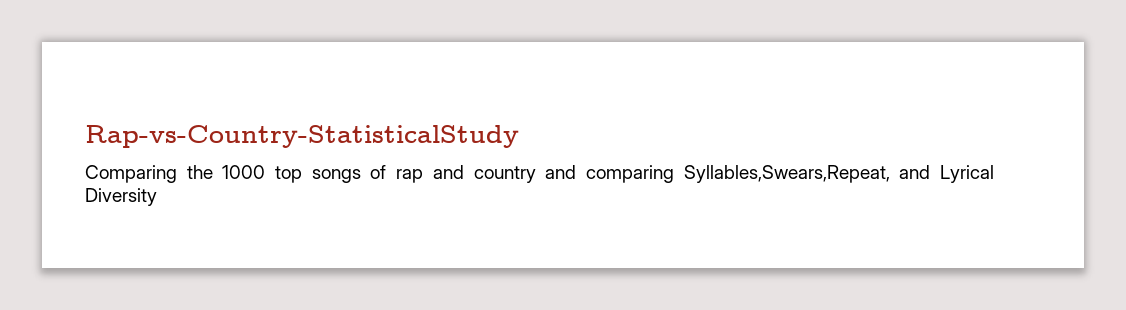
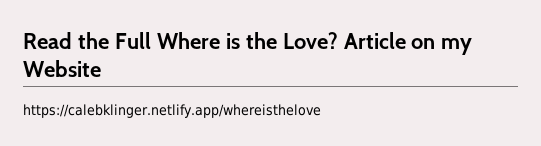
- Rap-vs-Country-StatisticalStudy
- Comparing the 1000 top songs of rap and country and comparing Syllables,Swears,Repeat, and Lyrical Diversity
+ Read the Full Where is the Love? Article on my Website
+ https://calebklinger.netlify.app/whereisthelove

